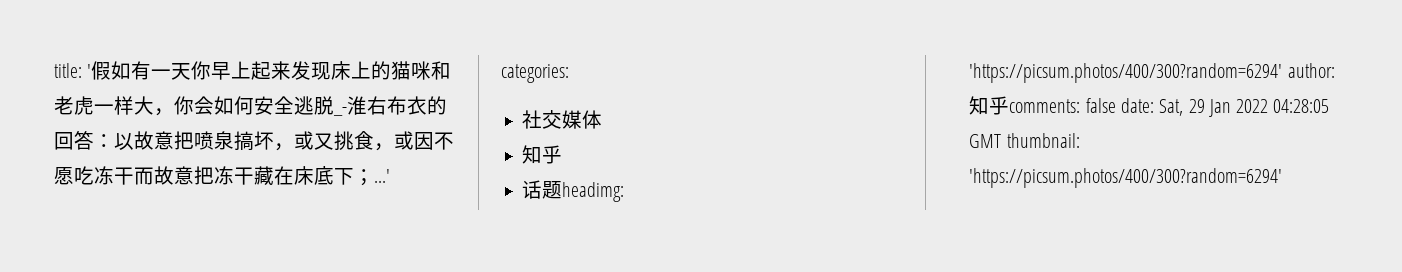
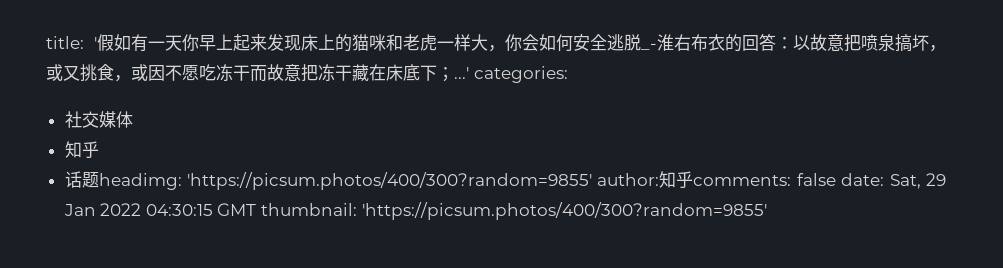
- 话题headimg: 'https://picsum.photos/400/300?random=6294' author:知乎comments: false date: Sat, 29 Jan 2022 04:28:05 GMT thumbnail: 'https://picsum.photos/400/300?random=6294'
+ 话题headimg: 'https://picsum.photos/400/300?random=9855' author:知乎comments: false date: Sat, 29 Jan 2022 04:30:15 GMT thumbnail: 'https://picsum.photos/400/300?random=9855'

